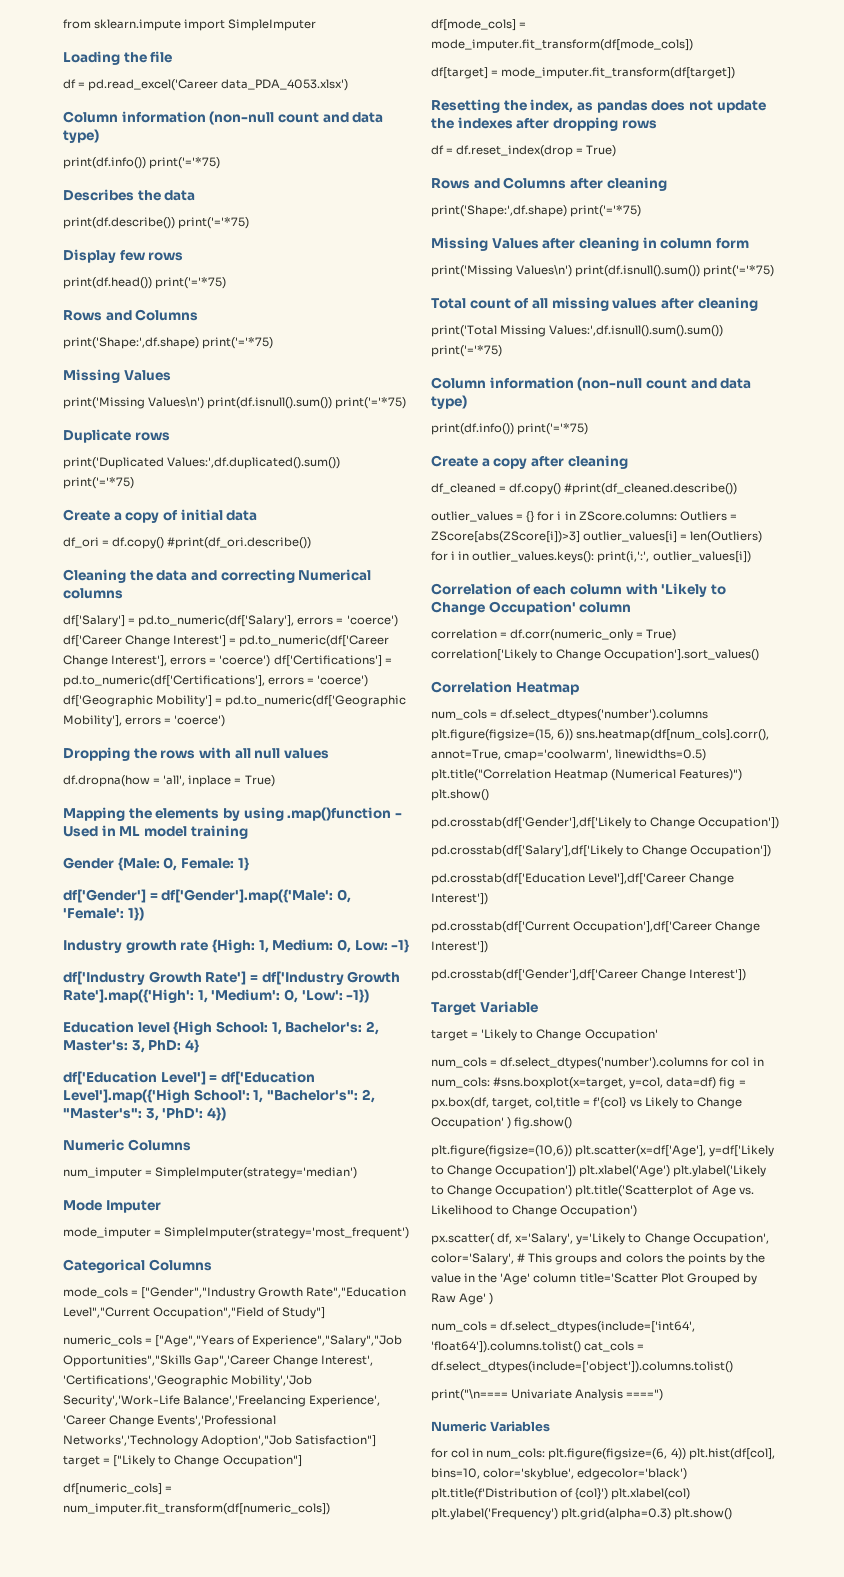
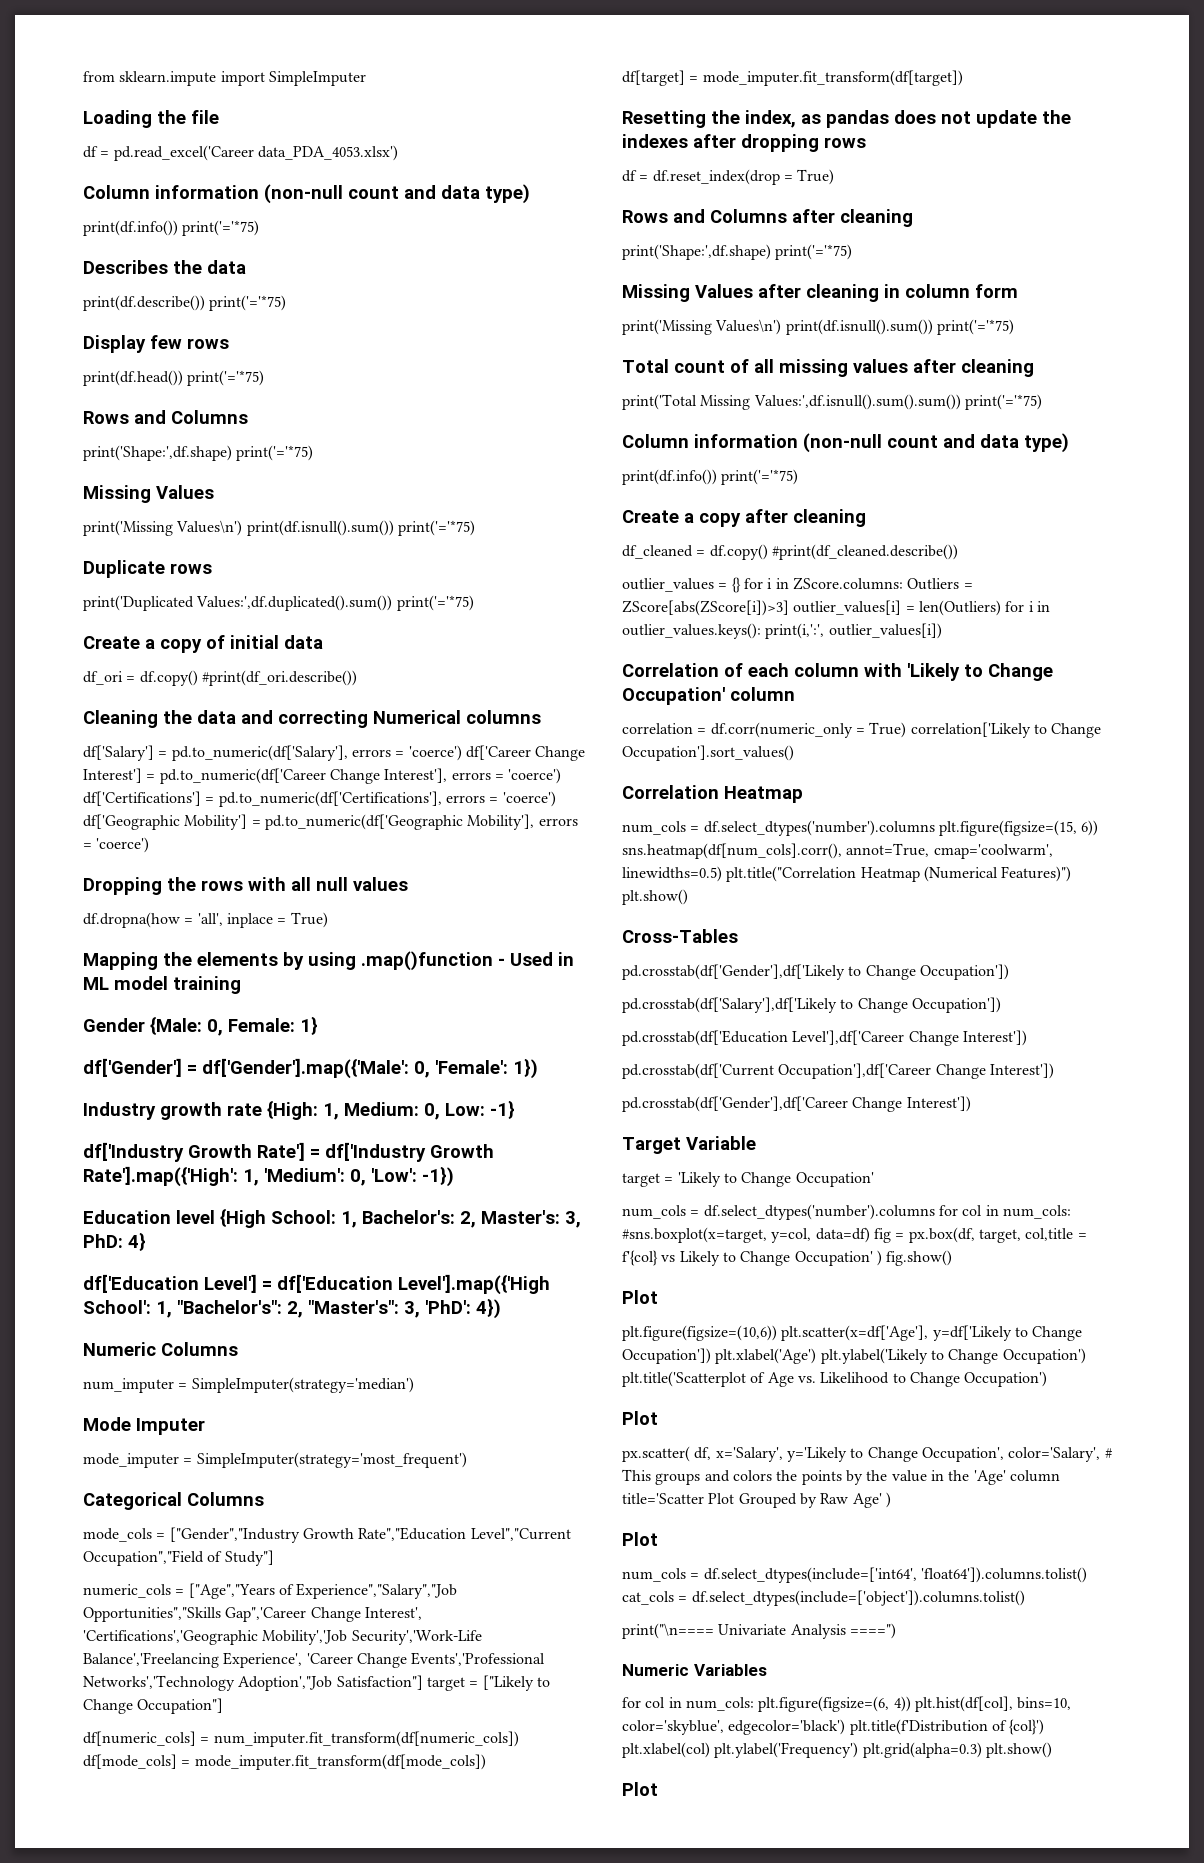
+ Cross-Tables
  num_cols = df.select_dtypes('number').columns for col in num_cols: #sns.boxplot(x=target, y=col, data=df) fig = px.box(df, target, col,title = f'{col} vs Likely to Change Occupation' ) fig.show()
+ Plot
  plt.figure(figsize=(10,6)) plt.scatter(x=df['Age'], y=df['Likely to Change Occupation']) plt.xlabel('Age') plt.ylabel('Likely to Change Occupation') plt.title('Scatterplot of Age vs. Likelihood to Change Occupation')
+ Plot
  px.scatter( df, x='Salary', y='Likely to Change Occupation', color='Salary', # This groups and colors the points by the value in the 'Age' column title='Scatter Plot Grouped by Raw Age' )
+ Plot
  for col in num_cols: plt.figure(figsize=(6, 4)) plt.hist(df[col], bins=10, color='skyblue', edgecolor='black') plt.title(f'Distribution of {col}') plt.xlabel(col) plt.ylabel('Frequency') plt.grid(alpha=0.3) plt.show()
+ Plot

